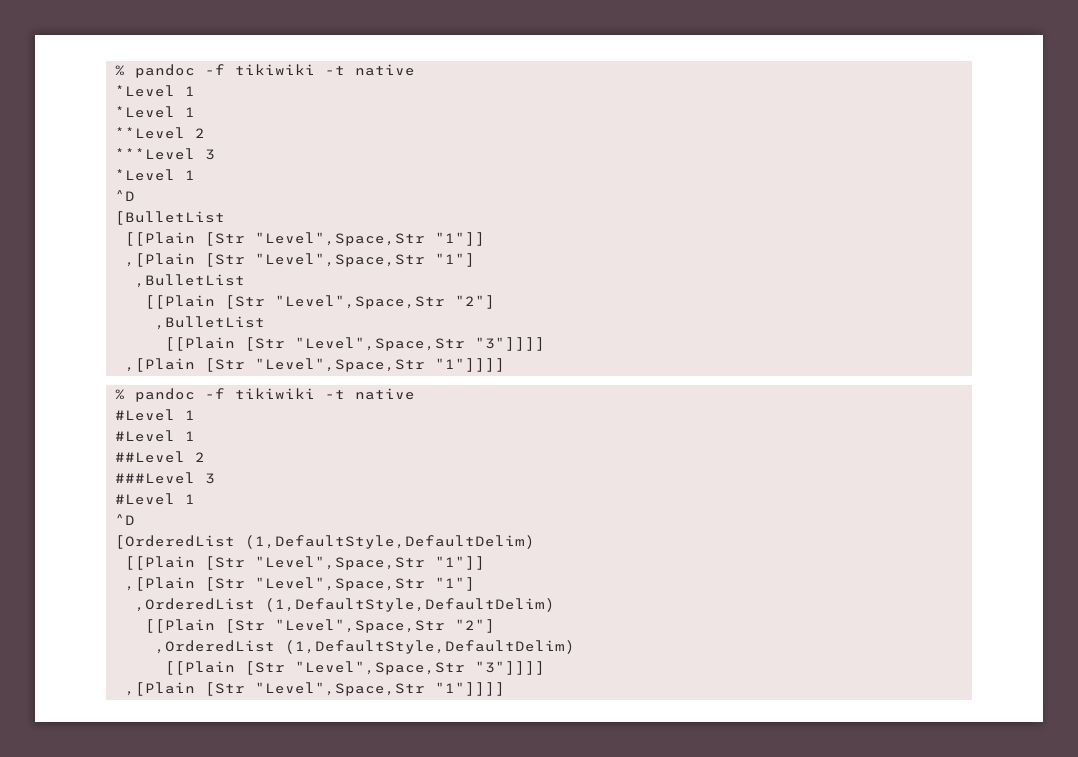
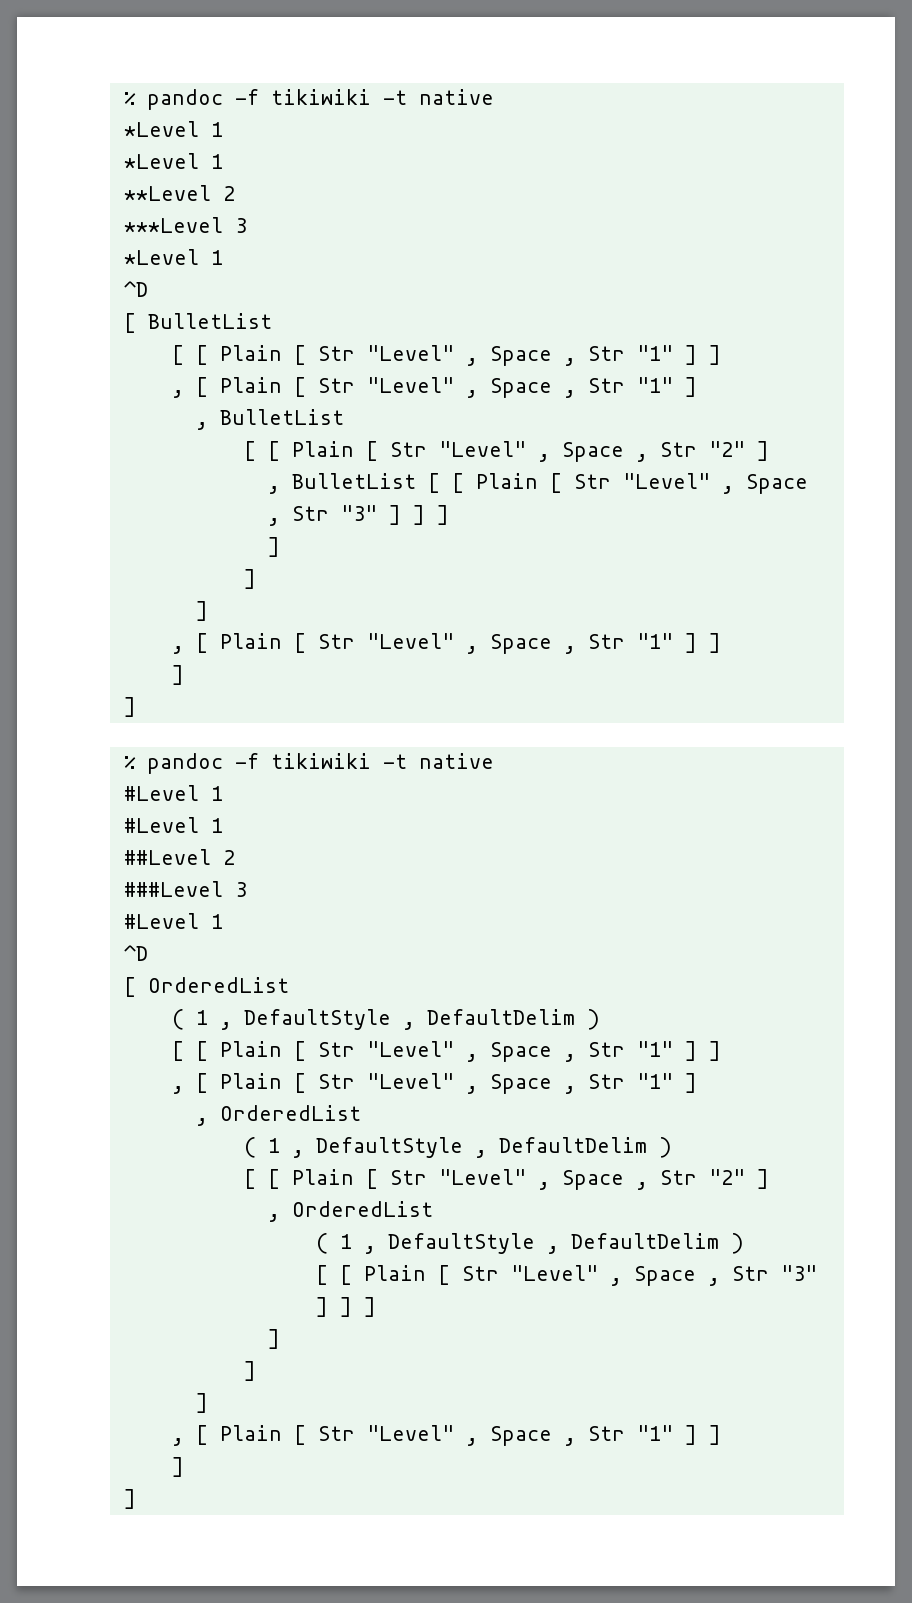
- [BulletList
- [[Plain [Str "Level",Space,Str "1"]]
- ,[Plain [Str "Level",Space,Str "1"]
- ,BulletList
- [[Plain [Str "Level",Space,Str "2"]
- ,BulletList
- [[Plain [Str "Level",Space,Str "3"]]]]
- ,[Plain [Str "Level",Space,Str "1"]]]]
+ [ BulletList
+ [ [ Plain [ Str "Level" , Space , Str "1" ] ]
+ , [ Plain [ Str "Level" , Space , Str "1" ]
+ , BulletList
+ [ [ Plain [ Str "Level" , Space , Str "2" ]
+ , BulletList [ [ Plain [ Str "Level" , Space , Str "3" ] ] ]
+ ]
+ ]
+ ]
+ , [ Plain [ Str "Level" , Space , Str "1" ] ]
+ ]
+ ]
- [OrderedList (1,DefaultStyle,DefaultDelim)
- [[Plain [Str "Level",Space,Str "1"]]
- ,[Plain [Str "Level",Space,Str "1"]
- ,OrderedList (1,DefaultStyle,DefaultDelim)
- [[Plain [Str "Level",Space,Str "2"]
- ,OrderedList (1,DefaultStyle,DefaultDelim)
- [[Plain [Str "Level",Space,Str "3"]]]]
- ,[Plain [Str "Level",Space,Str "1"]]]]
+ [ OrderedList
+ ( 1 , DefaultStyle , DefaultDelim )
+ [ [ Plain [ Str "Level" , Space , Str "1" ] ]
+ , [ Plain [ Str "Level" , Space , Str "1" ]
+ , OrderedList
+ ( 1 , DefaultStyle , DefaultDelim )
+ [ [ Plain [ Str "Level" , Space , Str "2" ]
+ , OrderedList
+ ( 1 , DefaultStyle , DefaultDelim )
+ [ [ Plain [ Str "Level" , Space , Str "3" ] ] ]
+ ]
+ ]
+ ]
+ , [ Plain [ Str "Level" , Space , Str "1" ] ]
+ ]
+ ]

